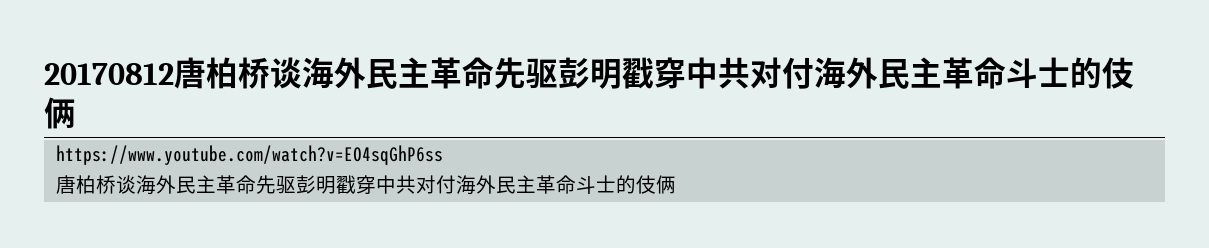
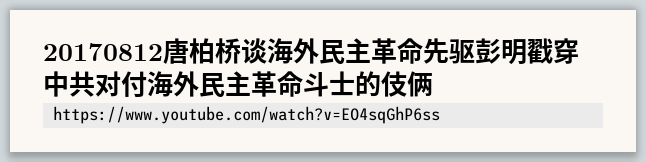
  https://www.youtube.com/watch?v=EO4sqGhP6ss
- 唐柏桥谈海外民主革命先驱彭明戳穿中共对付海外民主革命斗士的伎俩

